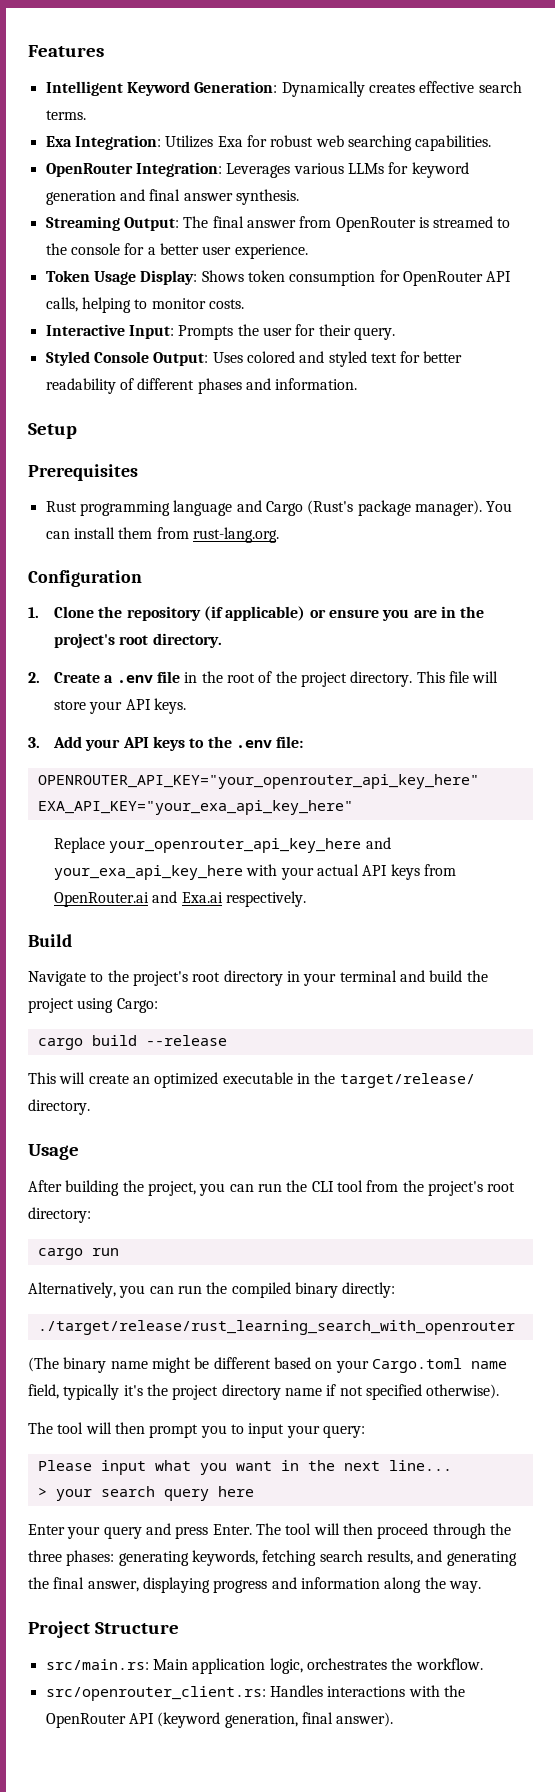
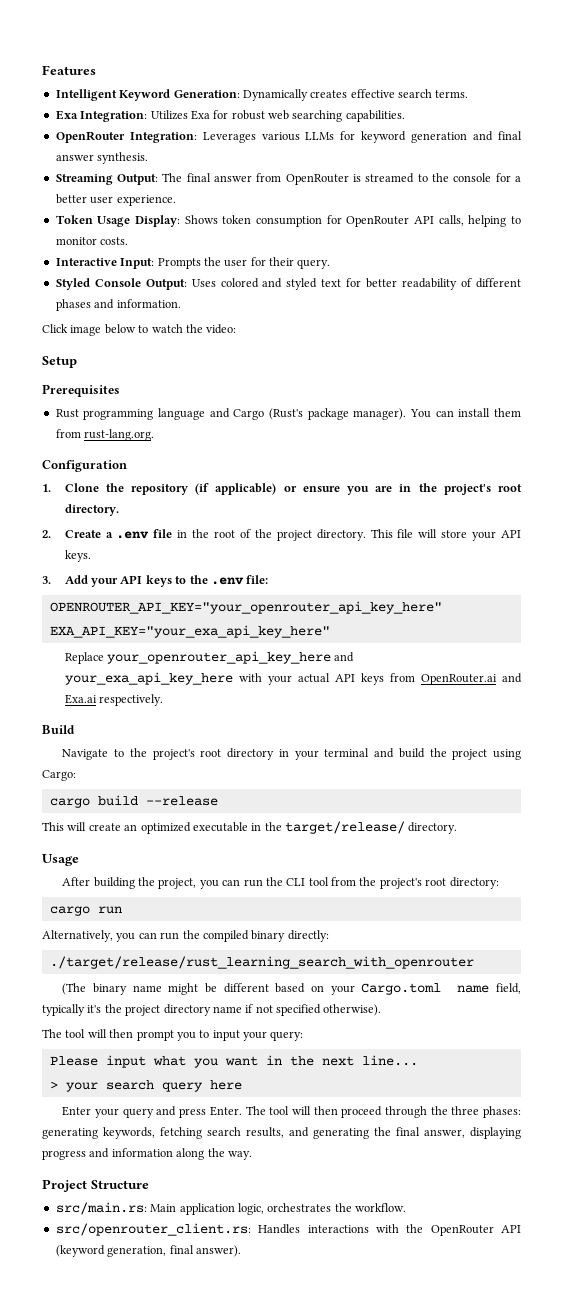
+ Click image below to watch the video:

